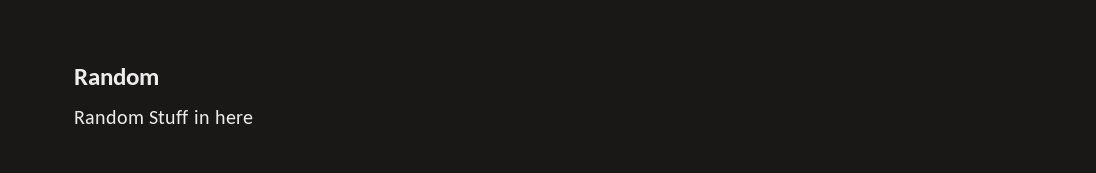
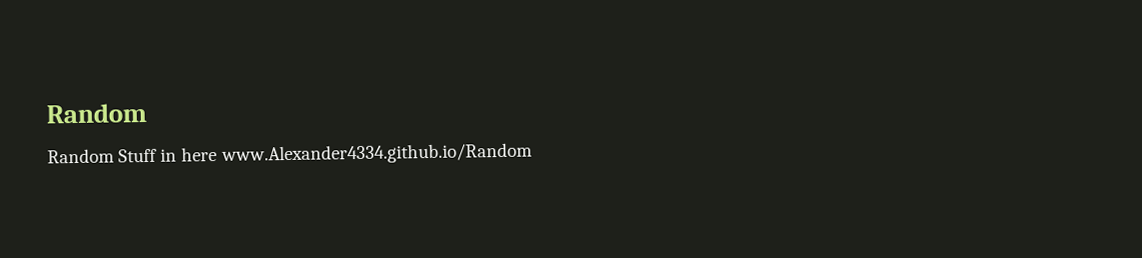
- Random Stuff in here
+ Random Stuff in here www.Alexander4334.github.io/Random

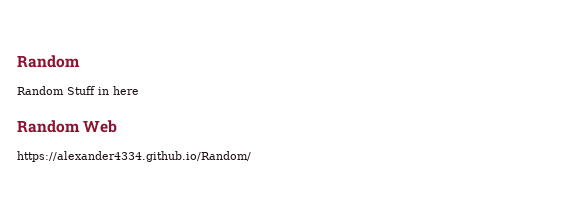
- Random Stuff in here www.Alexander4334.github.io/Random
+ Random Stuff in here
+ Random Web
+ https://alexander4334.github.io/Random/

